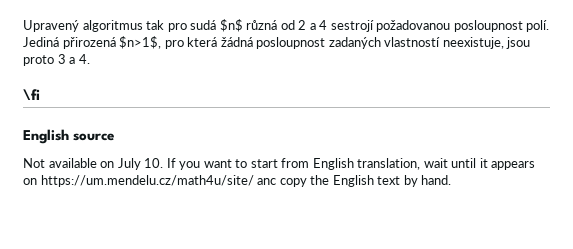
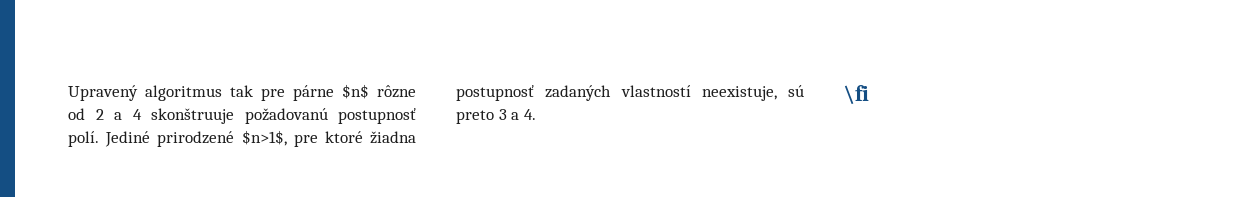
- Upravený algoritmus tak pro sudá $n$ různá od 2 a 4 sestrojí požadovanou posloupnost polí. Jediná přirozená $n>1$, pro která žádná posloupnost zadaných vlastností neexistuje, jsou proto 3 a 4.
+ Upravený algoritmus tak pre párne $n$ rôzne od 2 a 4 skonštruuje požadovanú postupnosť polí. Jediné prirodzené $n>1$, pre ktoré žiadna postupnosť zadaných vlastností neexistuje, sú preto 3 a 4.
- English source
- Not available on July 10. If you want to start from English translation, wait until it appears on https://um.mendelu.cz/math4u/site/ anc copy the English text by hand.

